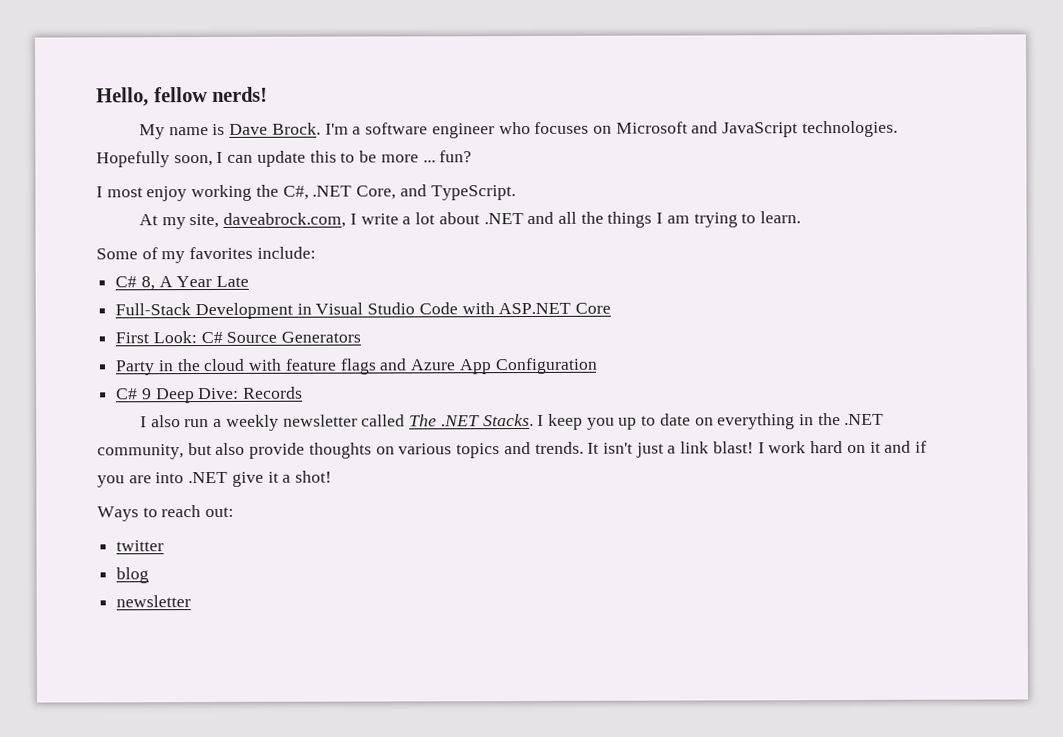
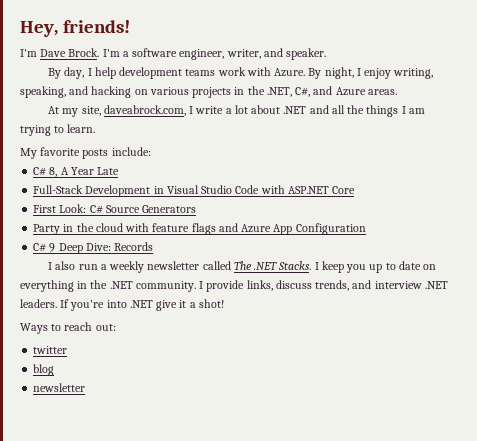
- Hello, fellow nerds!
- My name is Dave Brock.
+ Hey, friends!
+ I'm Dave Brock.
- I'm a software engineer who focuses on Microsoft and JavaScript technologies. Hopefully soon, I can update this to be more ... fun?
- I most enjoy working the C#, .NET Core, and TypeScript.
+ I'm a software engineer, writer, and speaker.
+ By day, I help development teams work with Azure. By night, I enjoy writing, speaking, and hacking on various projects in the .NET, C#, and Azure areas.
- Some of my favorites include:
+ My favorite posts include:
- I keep you up to date on everything in the .NET community, but also provide thoughts on various topics and trends. It isn't just a link blast! I work hard on it and if you are into .NET give it a shot!
+ I keep you up to date on everything in the .NET community. I provide links, discuss trends, and interview .NET leaders. If you're into .NET give it a shot!

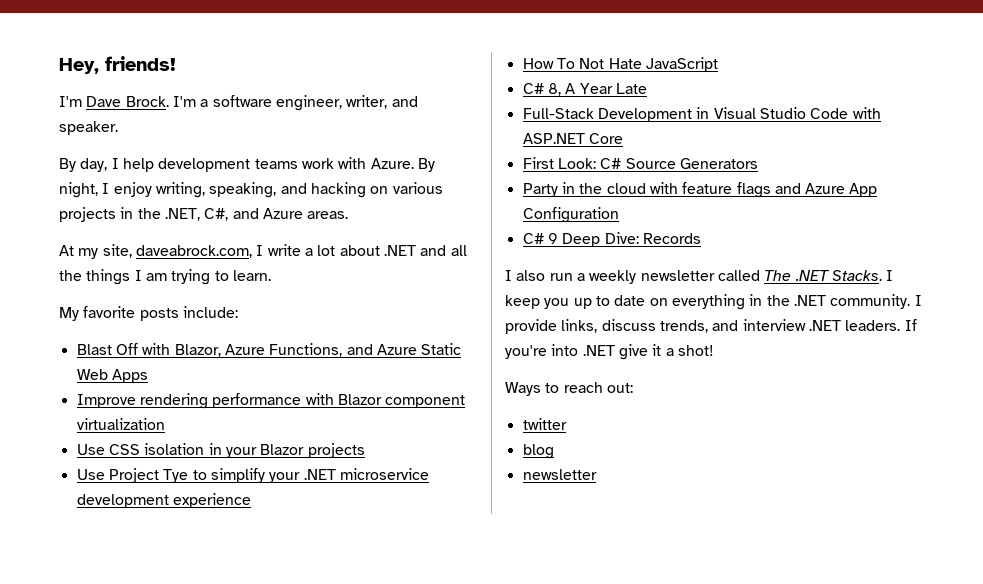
+ Blast Off with Blazor, Azure Functions, and Azure Static Web Apps
+ Improve rendering performance with Blazor component virtualization
+ Use CSS isolation in your Blazor projects
+ Use Project Tye to simplify your .NET microservice development experience
+ How To Not Hate JavaScript

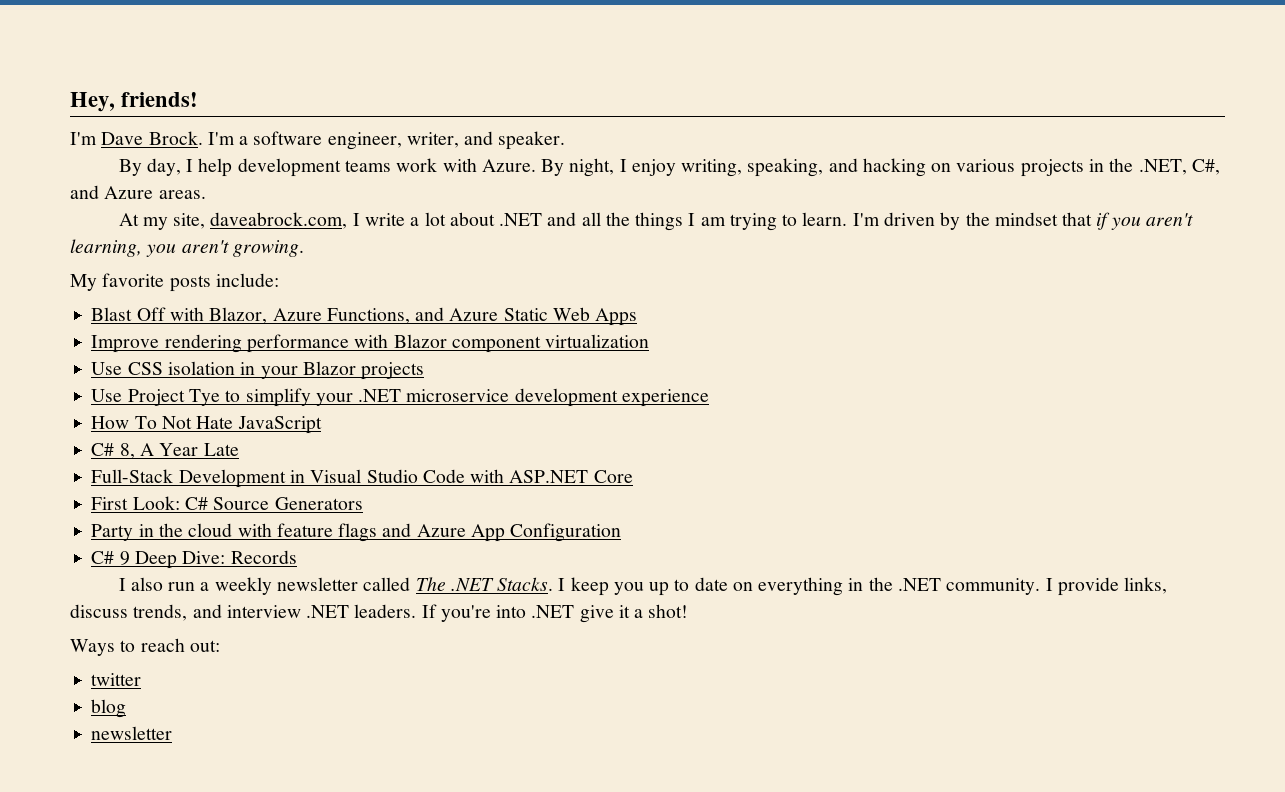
+ I'm driven by the mindset that if you aren't learning, you aren't growing.

